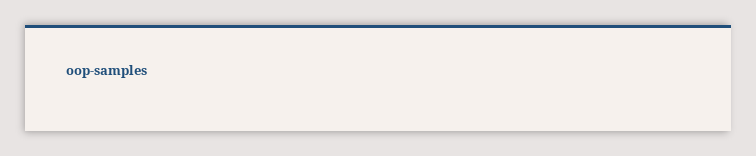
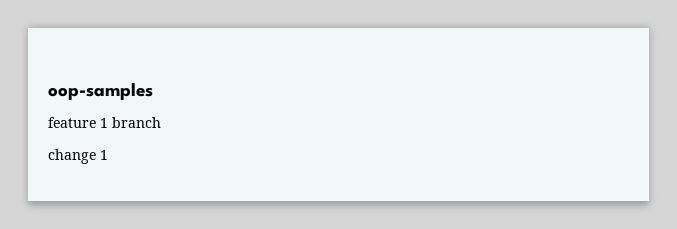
+ feature 1 branch
+ change 1

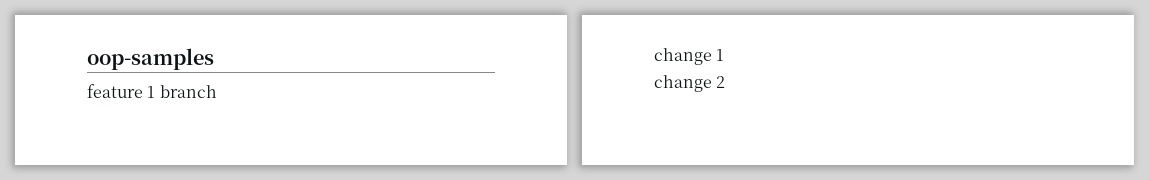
+ change 2

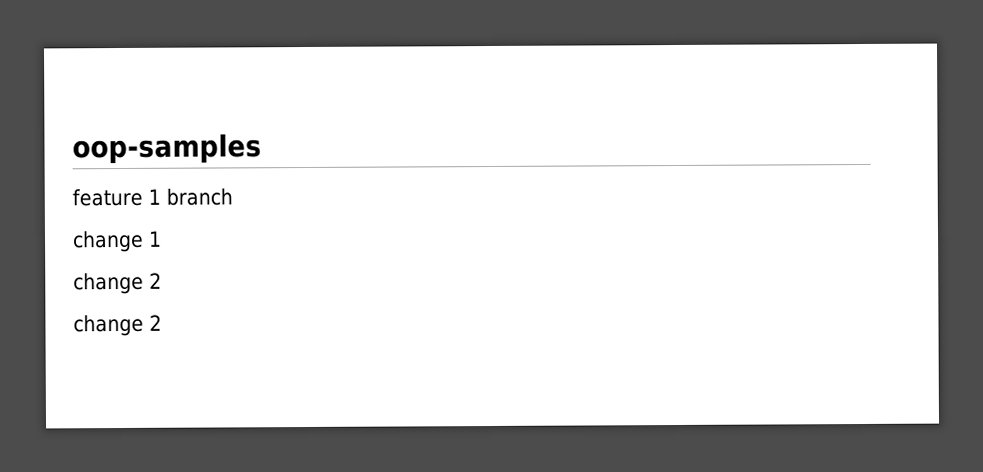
  change 1
+ change 2

